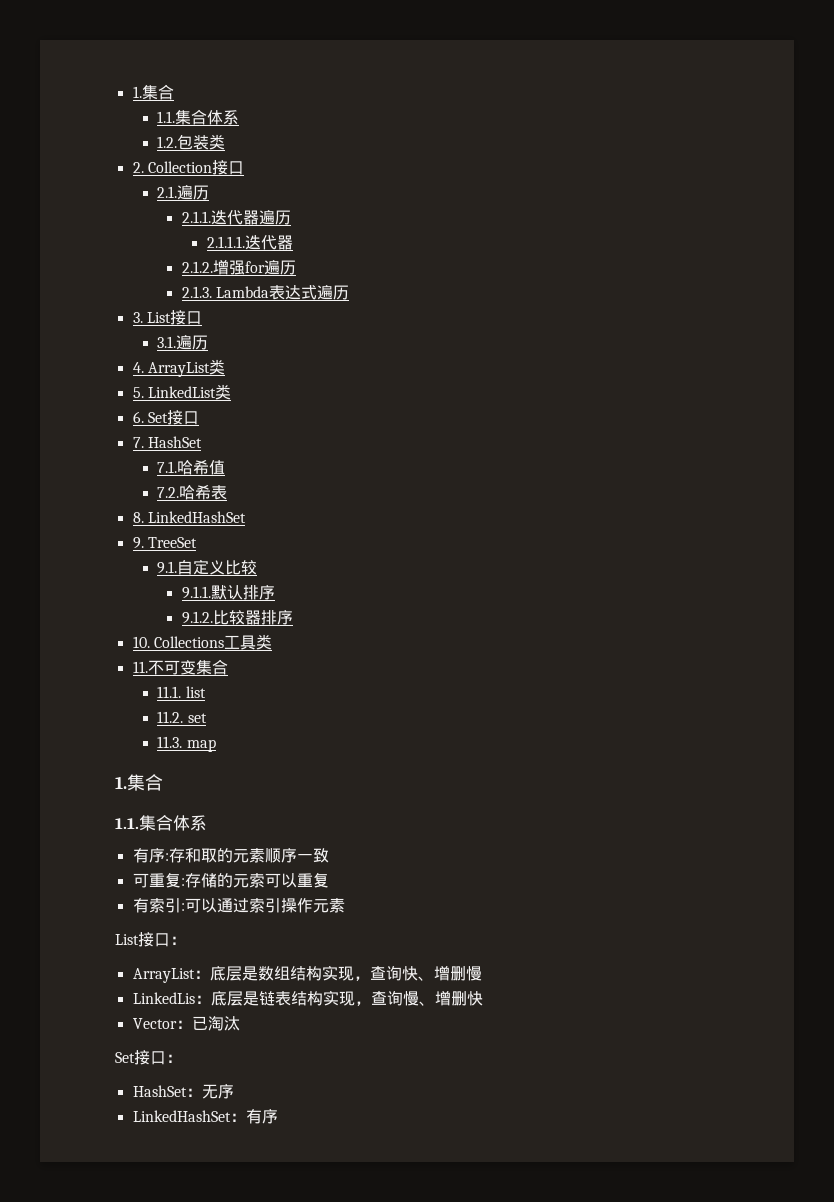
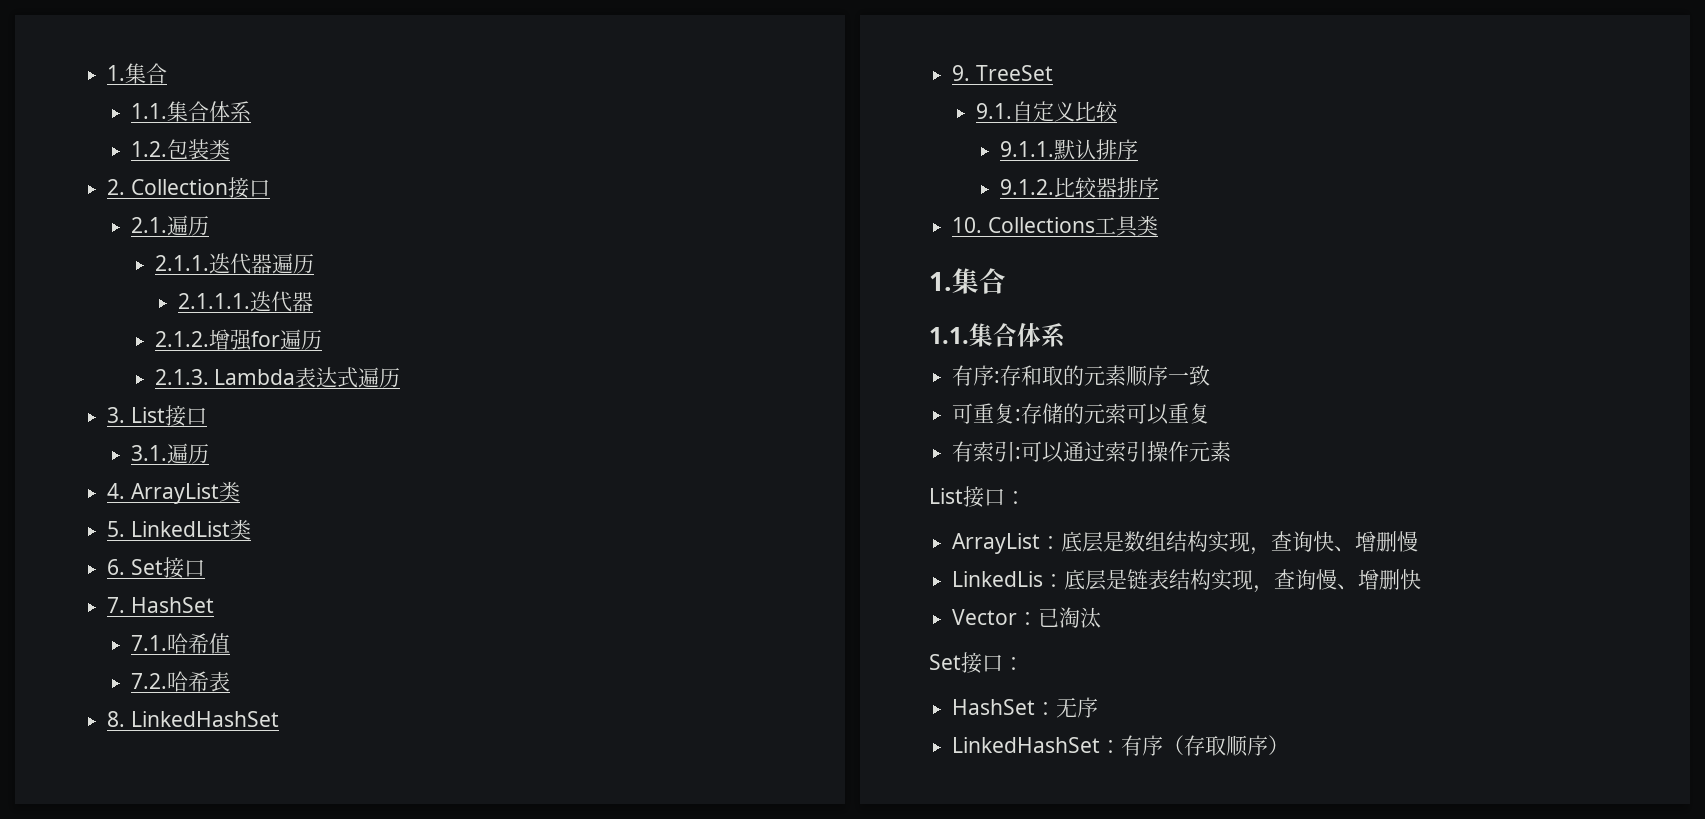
- 11.不可变集合
- 11.1. list
- 11.2. set
- 11.3. map
- LinkedHashSet：有序
+ LinkedHashSet：有序（存取顺序）

